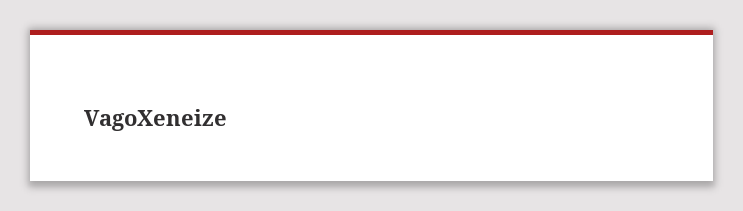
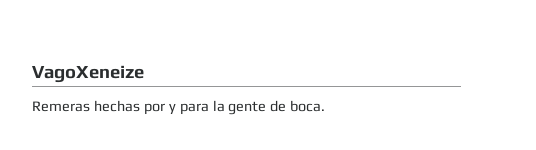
+ Remeras hechas por y para la gente de boca.

